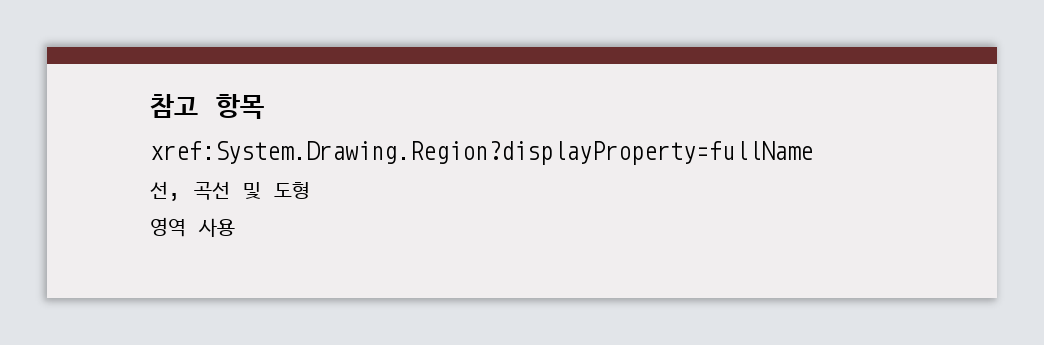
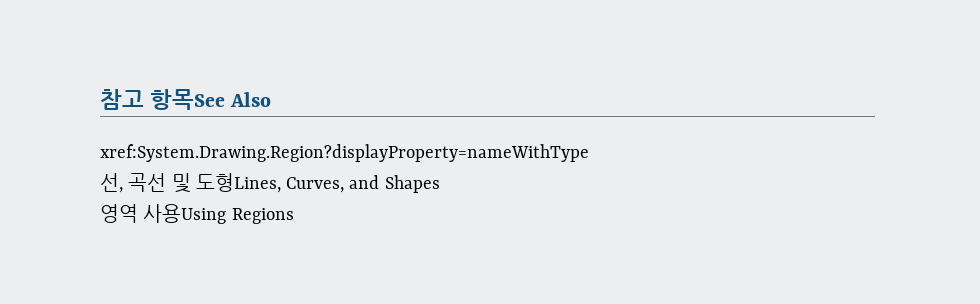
- 참고 항목
- xref:System.Drawing.Region?displayProperty=fullName
+ 참고 항목See Also
+ xref:System.Drawing.Region?displayProperty=nameWithType
- 선, 곡선 및 도형
+ 선, 곡선 및 도형Lines, Curves, and Shapes
- 영역 사용
+ 영역 사용Using Regions

